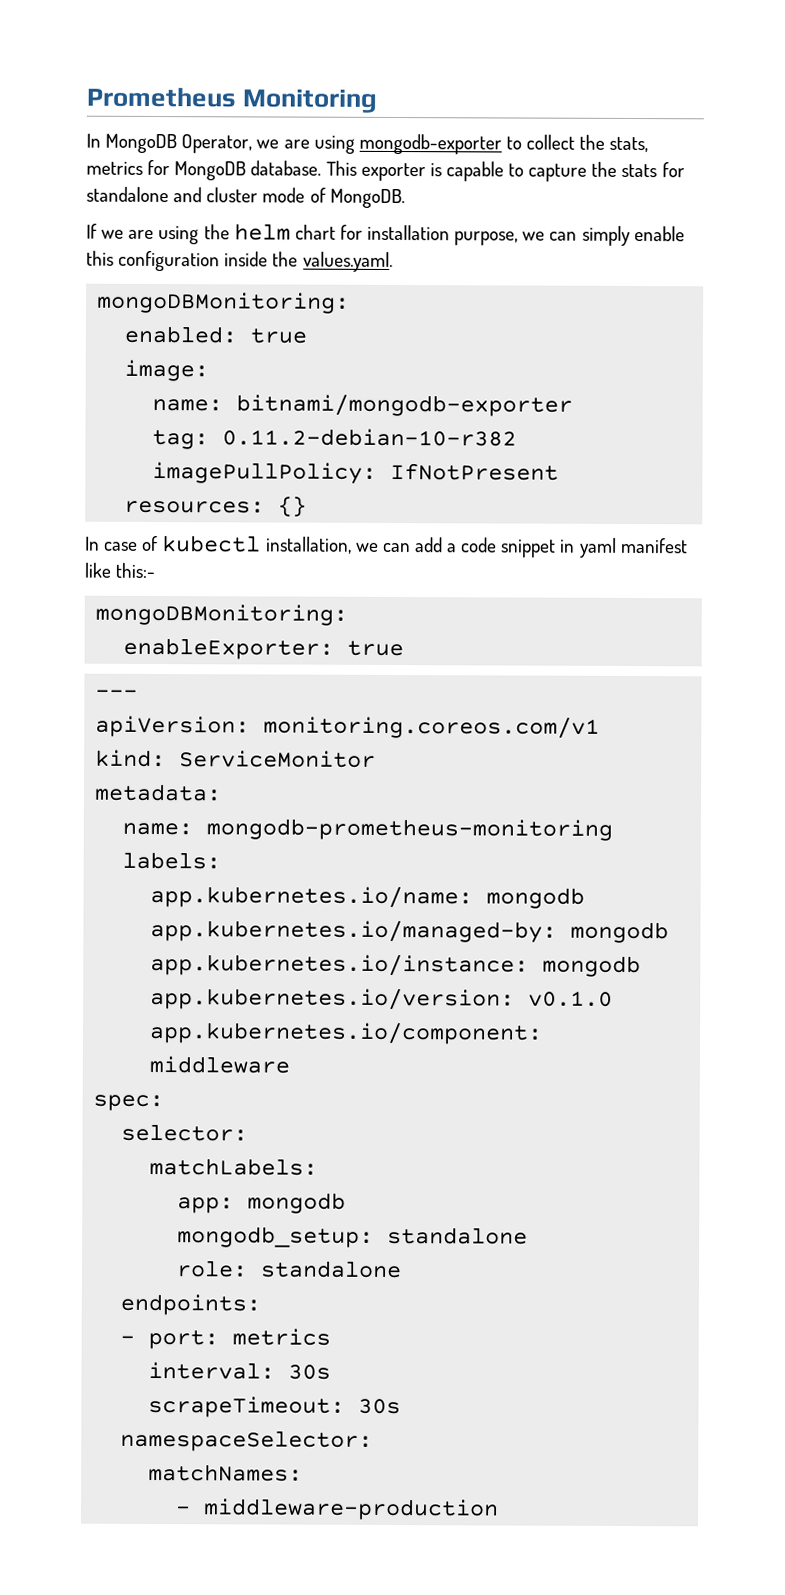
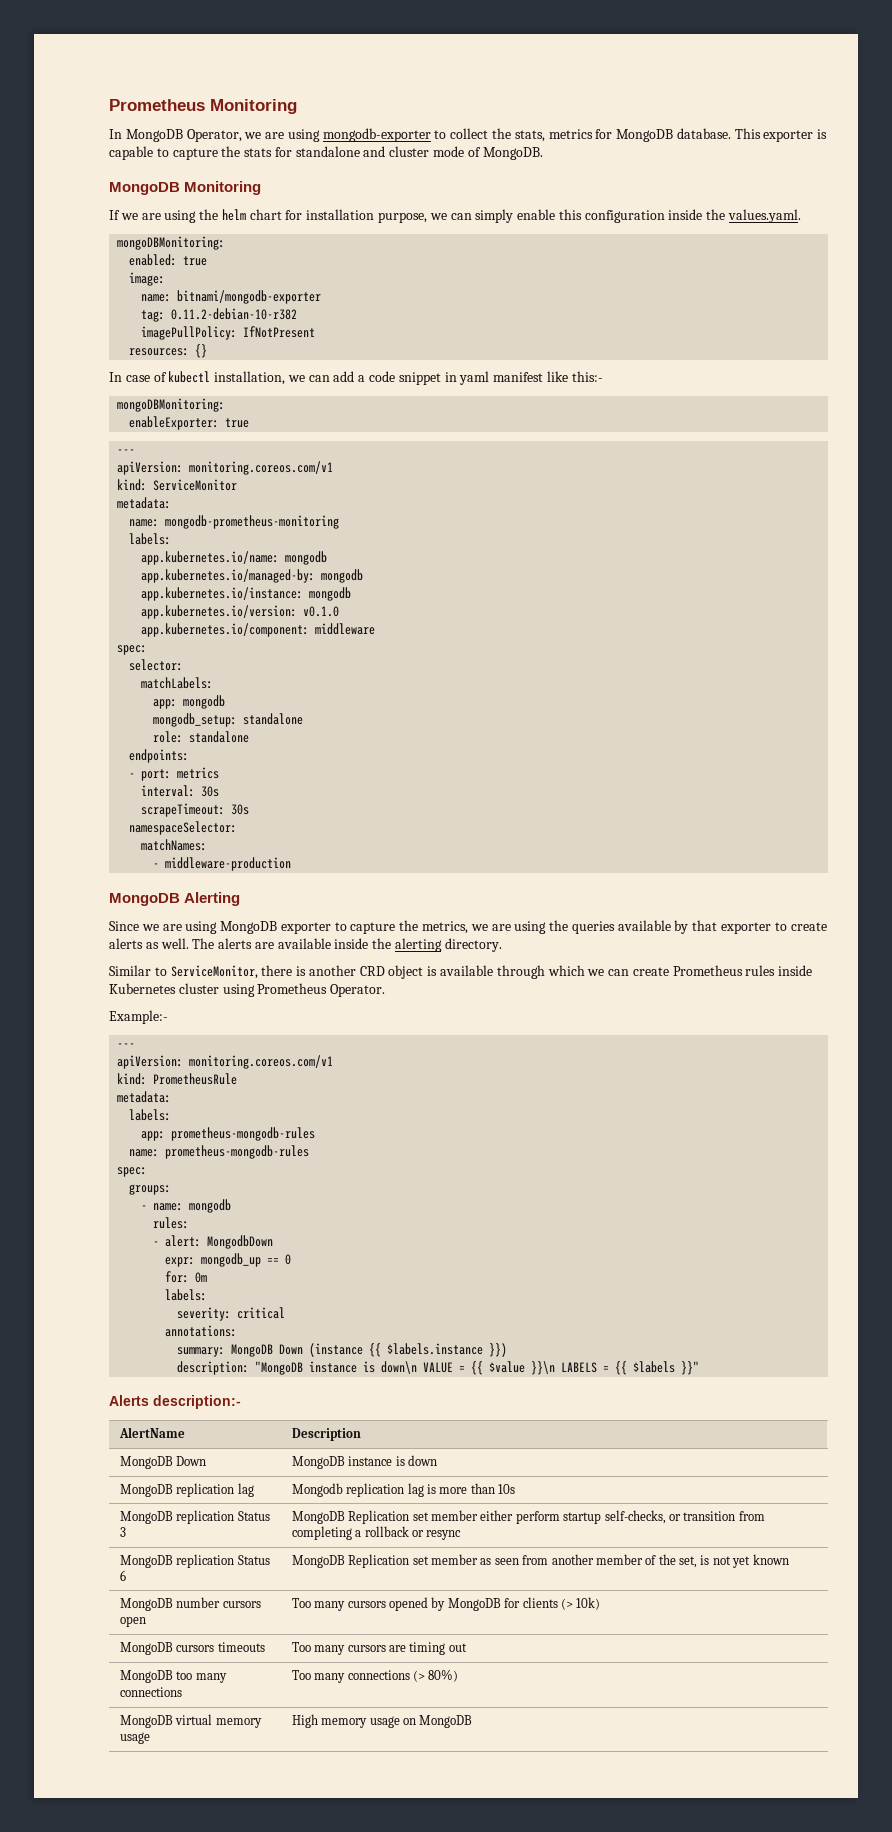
+ MongoDB Monitoring
+ MongoDB Alerting
+ Since we are using MongoDB exporter to capture the metrics, we are using the queries available by that exporter to create alerts as well. The alerts are available inside the alerting directory.
+ Similar to ServiceMonitor, there is another CRD object is available through which we can create Prometheus rules inside Kubernetes cluster using Prometheus Operator.
+ Example:-
+ ---
+ apiVersion: monitoring.coreos.com/v1
+ kind: PrometheusRule
+ metadata:
+ labels:
+ app: prometheus-mongodb-rules
+ name: prometheus-mongodb-rules
+ spec:
+ groups:
+ - name: mongodb
+ rules:
+ - alert: MongodbDown
+ expr: mongodb_up == 0
+ for: 0m
+ labels:
+ severity: critical
+ annotations:
+ summary: MongoDB Down (instance {{ $labels.instance }})
+ description: "MongoDB instance is down\n VALUE = {{ $value }}\n LABELS = {{ $labels }}"
+ Alerts description:-
+ AlertName | Description
+ MongoDB Down | MongoDB instance is down
+ MongoDB replication lag | Mongodb replication lag is more than 10s
+ MongoDB replication Status 3 | MongoDB Replication set member either perform startup self-checks, or transition from completing a rollback or resync
+ MongoDB replication Status 6 | MongoDB Replication set member as seen from another member of the set, is not yet known
+ MongoDB number cursors open | Too many cursors opened by MongoDB for clients (> 10k)
+ MongoDB cursors timeouts | Too many cursors are timing out
+ MongoDB too many connections | Too many connections (> 80%)
+ MongoDB virtual memory usage | High memory usage on MongoDB

